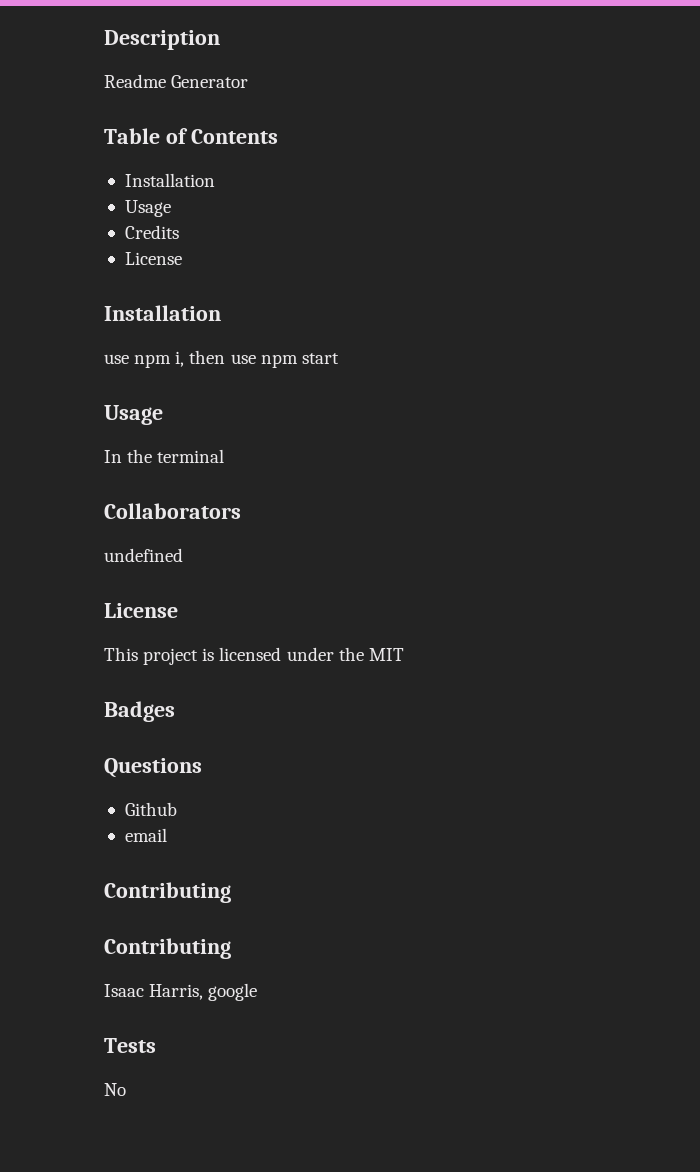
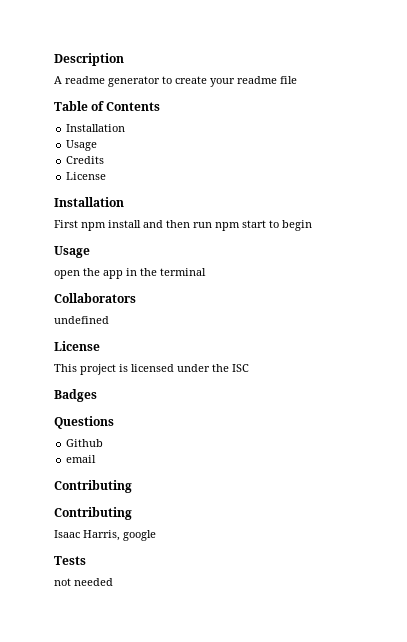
- Readme Generator
+ A readme generator to create your readme file
- use npm i, then use npm start
+ First npm install and then run npm start to begin
  Usage
- In the terminal
+ open the app in the terminal
- This project is licensed under the MIT
+ This project is licensed under the ISC
- No
+ not needed

